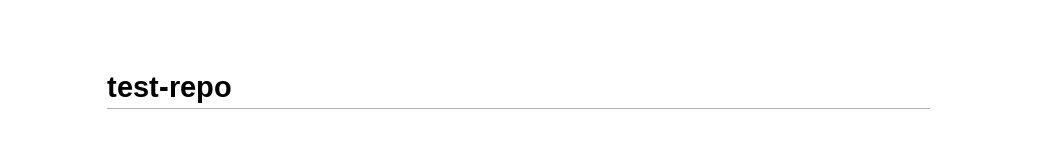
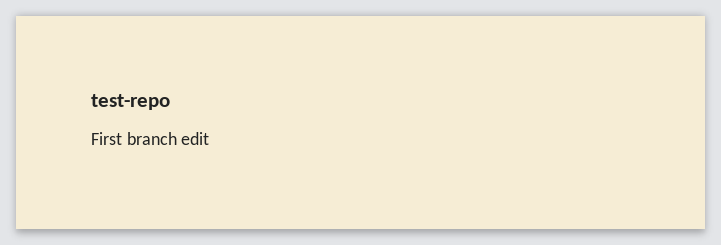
+ First branch edit

